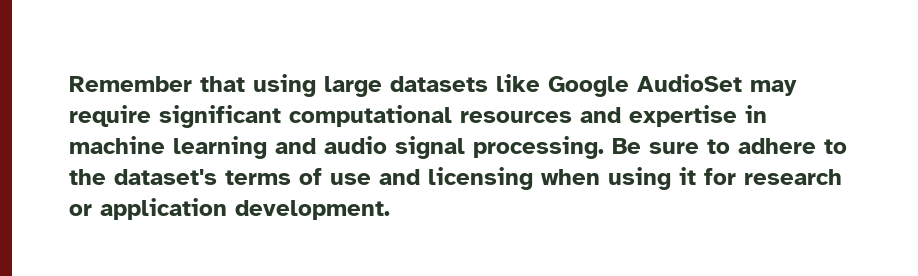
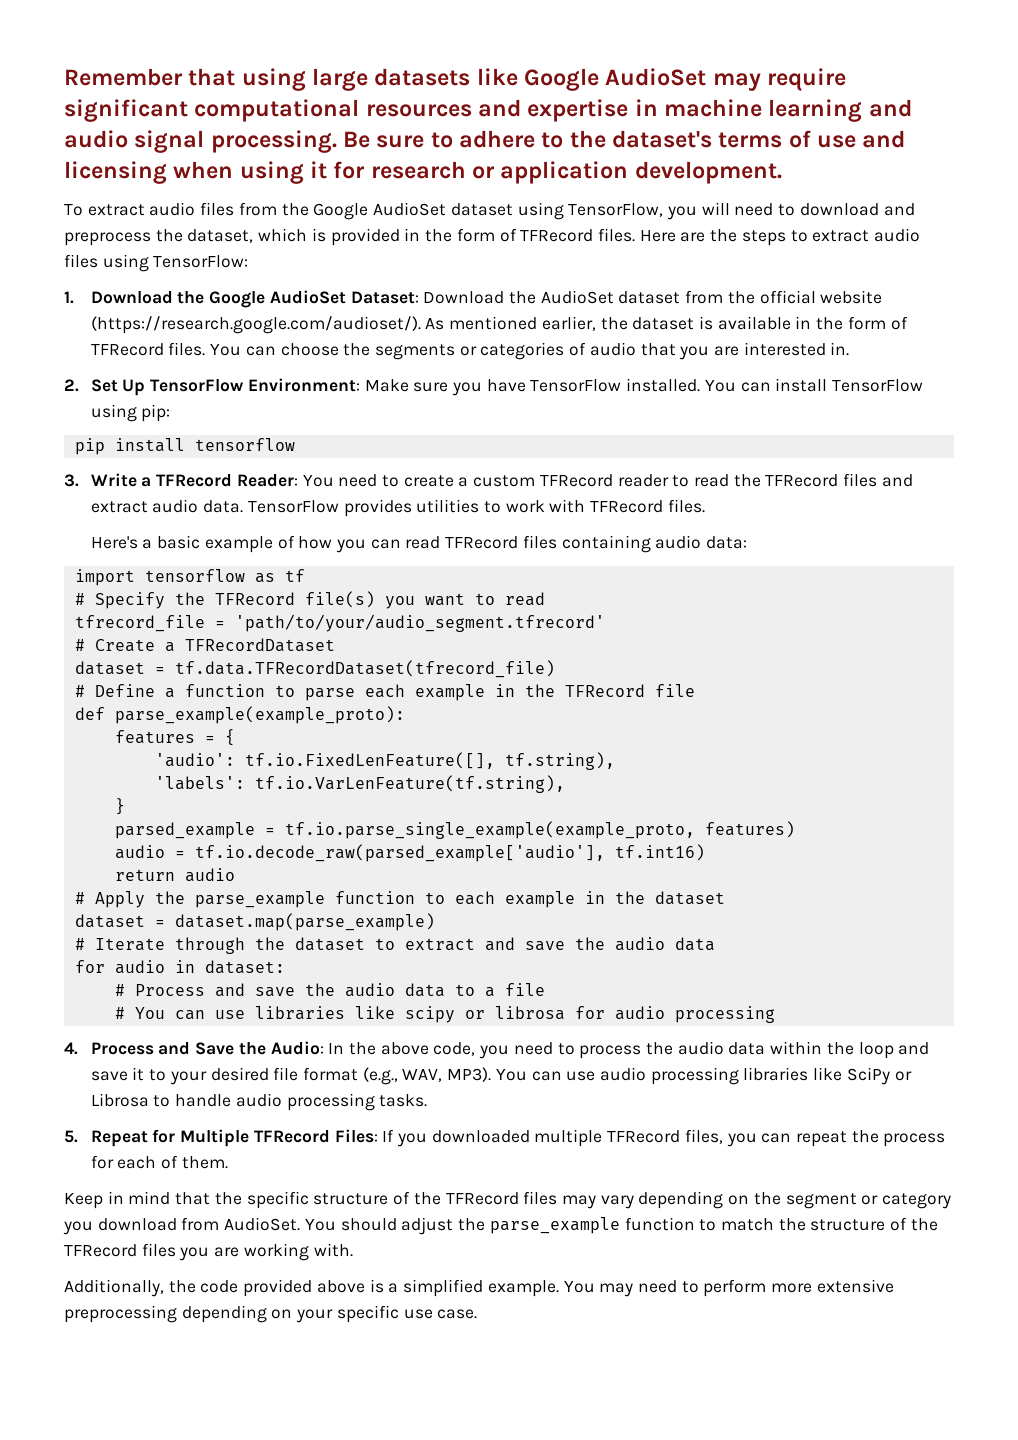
+ To extract audio files from the Google AudioSet dataset using TensorFlow, you will need to download and preprocess the dataset, which is provided in the form of TFRecord files. Here are the steps to extract audio files using TensorFlow:
+ 1. Download the Google AudioSet Dataset: Download the AudioSet dataset from the official website (https://research.google.com/audioset/). As mentioned earlier, the dataset is available in the form of TFRecord files. You can choose the segments or categories of audio that you are interested in.
+ 2. Set Up TensorFlow Environment: Make sure you have TensorFlow installed. You can install TensorFlow using pip:
+ pip install tensorflow
+ 3. Write a TFRecord Reader: You need to create a custom TFRecord reader to read the TFRecord files and extract audio data. TensorFlow provides utilities to work with TFRecord files.
+ Here's a basic example of how you can read TFRecord files containing audio data:
+ import tensorflow as tf
+ # Specify the TFRecord file(s) you want to read
+ tfrecord_file = 'path/to/your/audio_segment.tfrecord'
+ # Create a TFRecordDataset
+ dataset = tf.data.TFRecordDataset(tfrecord_file)
+ # Define a function to parse each example in the TFRecord file
+ def parse_example(example_proto):
+ features = {
+ 'audio': tf.io.FixedLenFeature([], tf.string),
+ 'labels': tf.io.VarLenFeature(tf.string),
+ }
+ parsed_example = tf.io.parse_single_example(example_proto, features)
+ audio = tf.io.decode_raw(parsed_example['audio'], tf.int16)
+ return audio
+ # Apply the parse_example function to each example in the dataset
+ dataset = dataset.map(parse_example)
+ # Iterate through the dataset to extract and save the audio data
+ for audio in dataset:
+ # Process and save the audio data to a file
+ # You can use libraries like scipy or librosa for audio processing
+ 4. Process and Save the Audio: In the above code, you need to process the audio data within the loop and save it to your desired file format (e.g., WAV, MP3). You can use audio processing libraries like SciPy or Librosa to handle audio processing tasks.
+ 5. Repeat for Multiple TFRecord Files: If you downloaded multiple TFRecord files, you can repeat the process for each of them.
+ Keep in mind that the specific structure of the TFRecord files may vary depending on the segment or category you download from AudioSet. You should adjust the parse_example function to match the structure of the TFRecord files you are working with.
+ Additionally, the code provided above is a simplified example. You may need to perform more extensive preprocessing depending on your specific use case.

